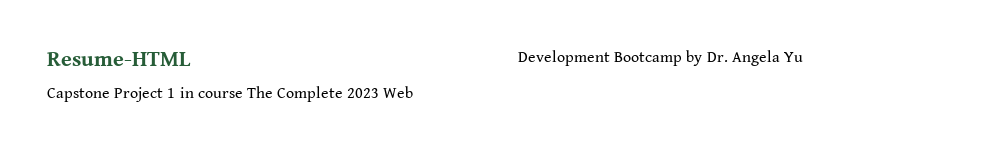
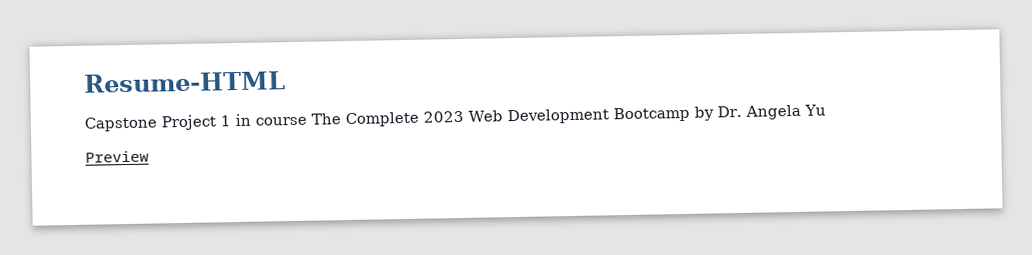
+ Preview

